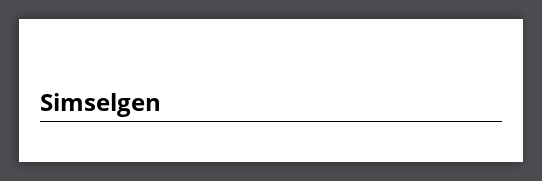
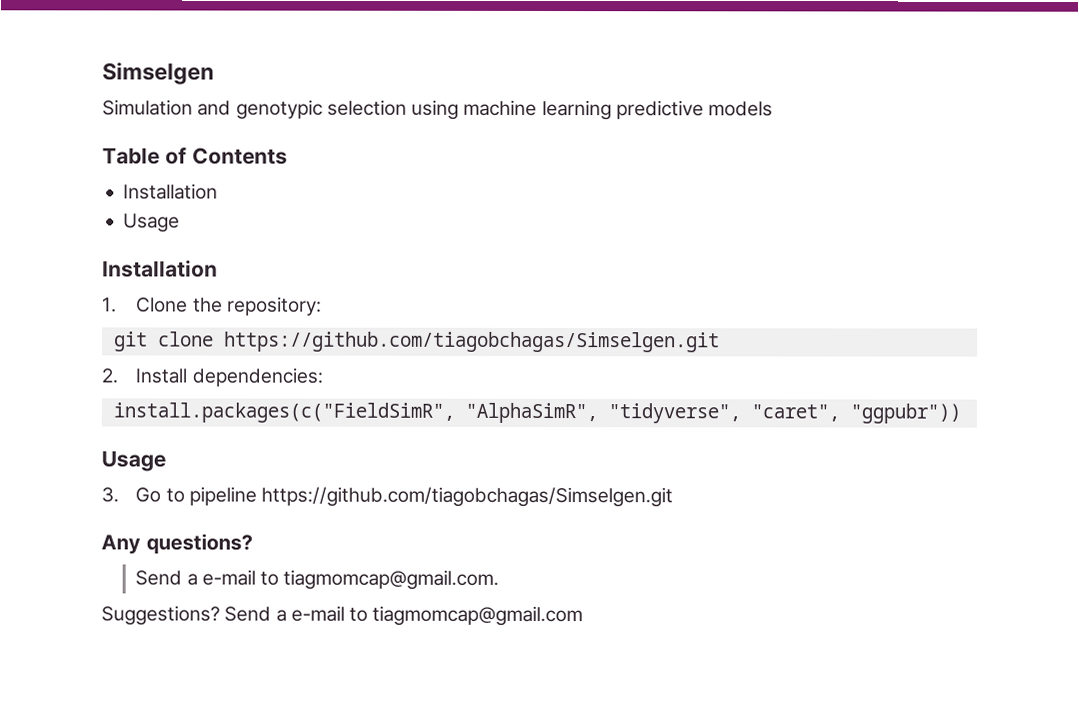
+ Simulation and genotypic selection using machine learning predictive models
+ Table of Contents
+ Installation
+ Usage
+ Installation
+ 1. Clone the repository:
+ git clone https://github.com/tiagobchagas/Simselgen.git
+ 2. Install dependencies:
+ install.packages(c("FieldSimR", "AlphaSimR", "tidyverse", "caret", "ggpubr"))
+ Usage
+ 3. Go to pipeline https://github.com/tiagobchagas/Simselgen.git
+ Any questions?
+ Send a e-mail to tiagmomcap@gmail.com.
+ Suggestions? Send a e-mail to tiagmomcap@gmail.com

